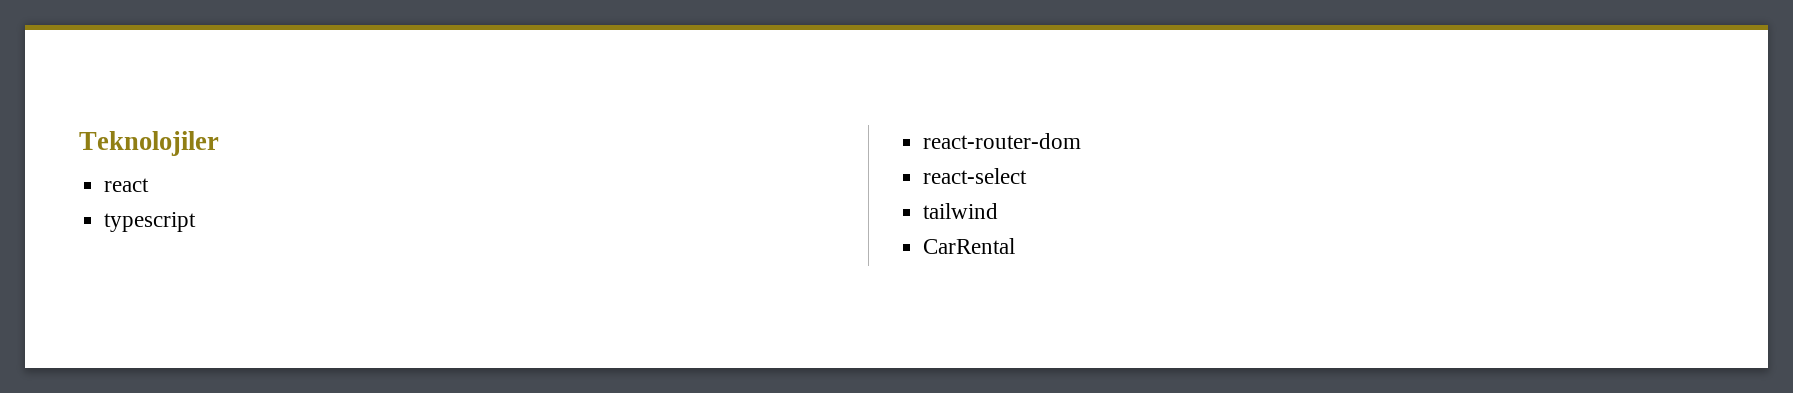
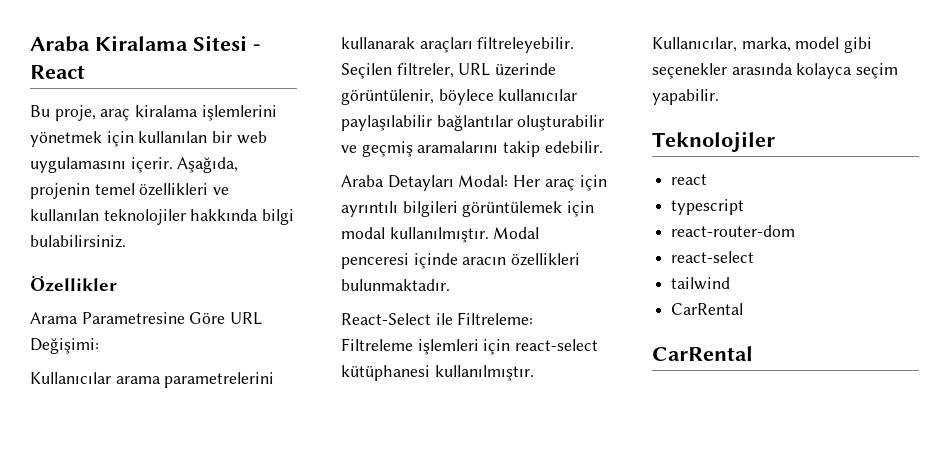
+ Araba Kiralama Sitesi - React
+ Bu proje, araç kiralama işlemlerini yönetmek için kullanılan bir web uygulamasını içerir. Aşağıda, projenin temel özellikleri ve kullanılan teknolojiler hakkında bilgi bulabilirsiniz.
+ Özellikler
+ Arama Parametresine Göre URL Değişimi:
+ Kullanıcılar arama parametrelerini kullanarak araçları filtreleyebilir. Seçilen filtreler, URL üzerinde görüntülenir, böylece kullanıcılar paylaşılabilir bağlantılar oluşturabilir ve geçmiş aramalarını takip edebilir.
+ Araba Detayları Modal: Her araç için ayrıntılı bilgileri görüntülemek için modal kullanılmıştır. Modal penceresi içinde aracın özellikleri bulunmaktadır.
+ React-Select ile Filtreleme: Filtreleme işlemleri için react-select kütüphanesi kullanılmıştır. Kullanıcılar, marka, model gibi seçenekler arasında kolayca seçim yapabilir.
  tailwind
+ CarRental

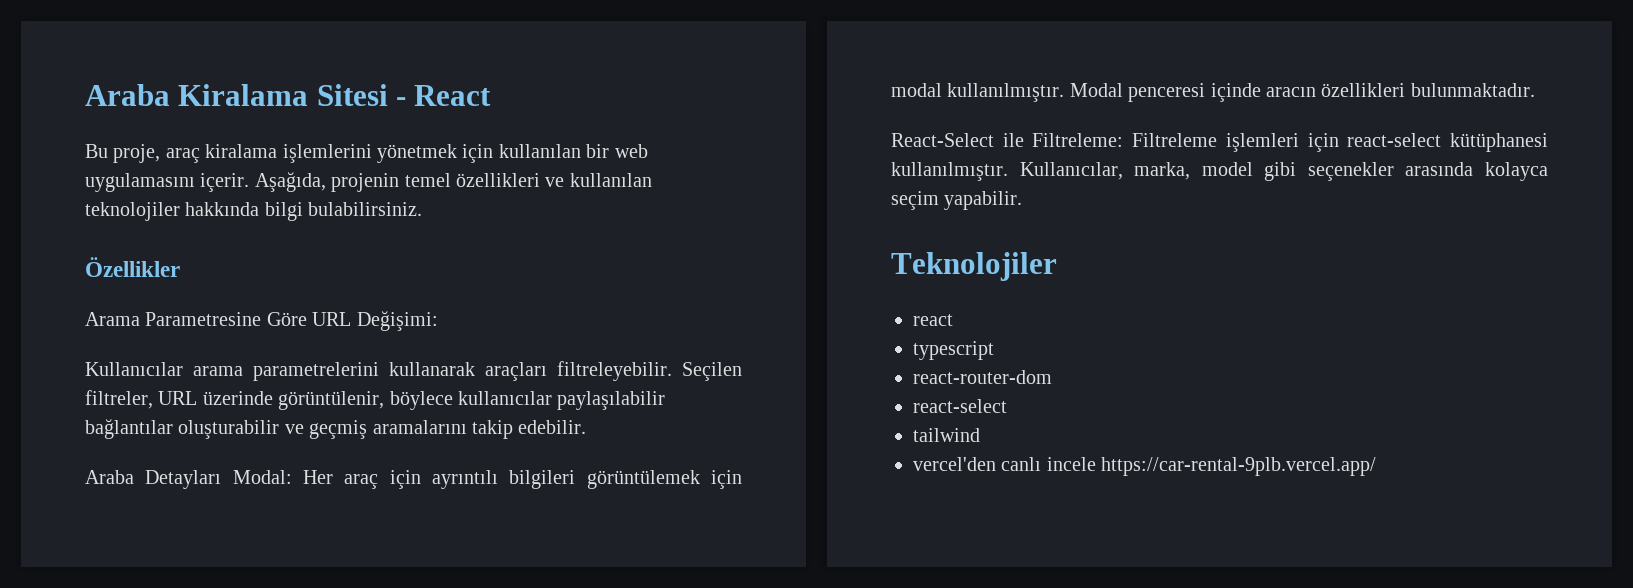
  tailwind
- CarRental
- CarRental
+ vercel'den canlı incele https://car-rental-9plb.vercel.app/

